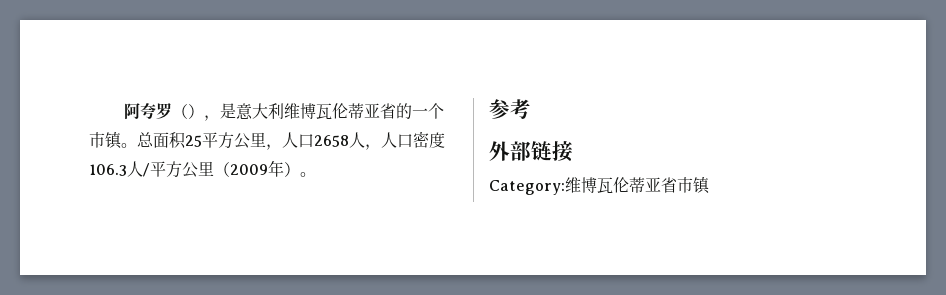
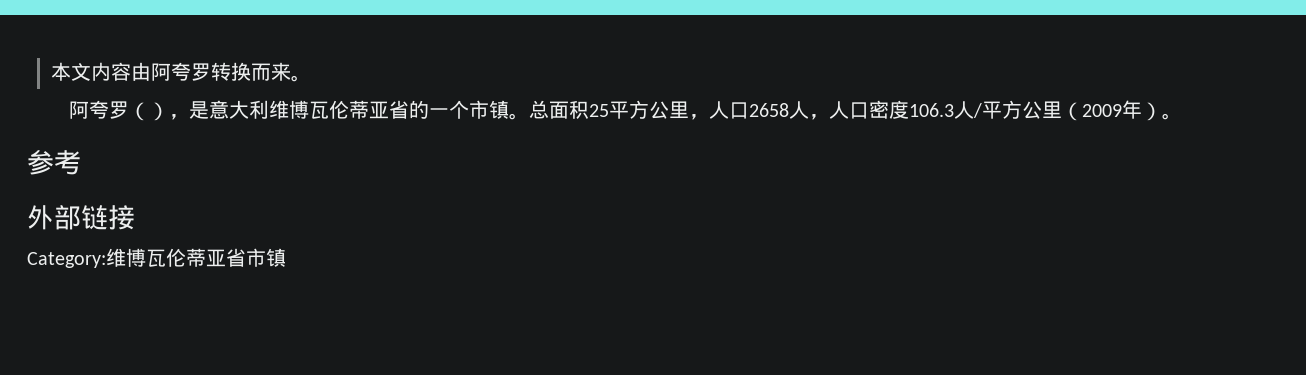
+ 本文内容由阿夸罗转换而来。

